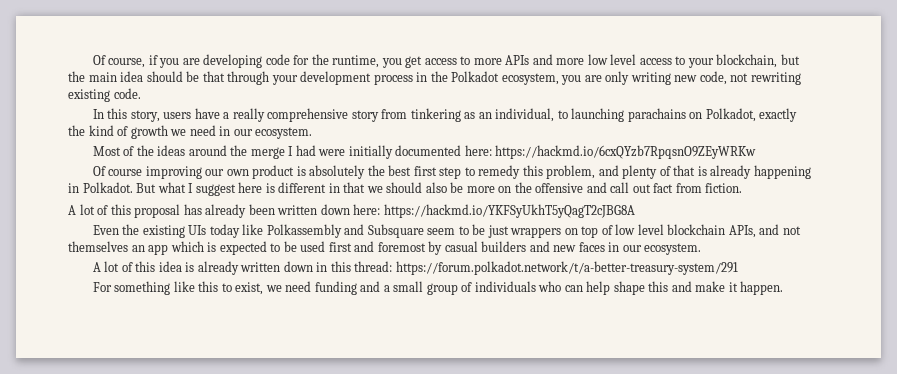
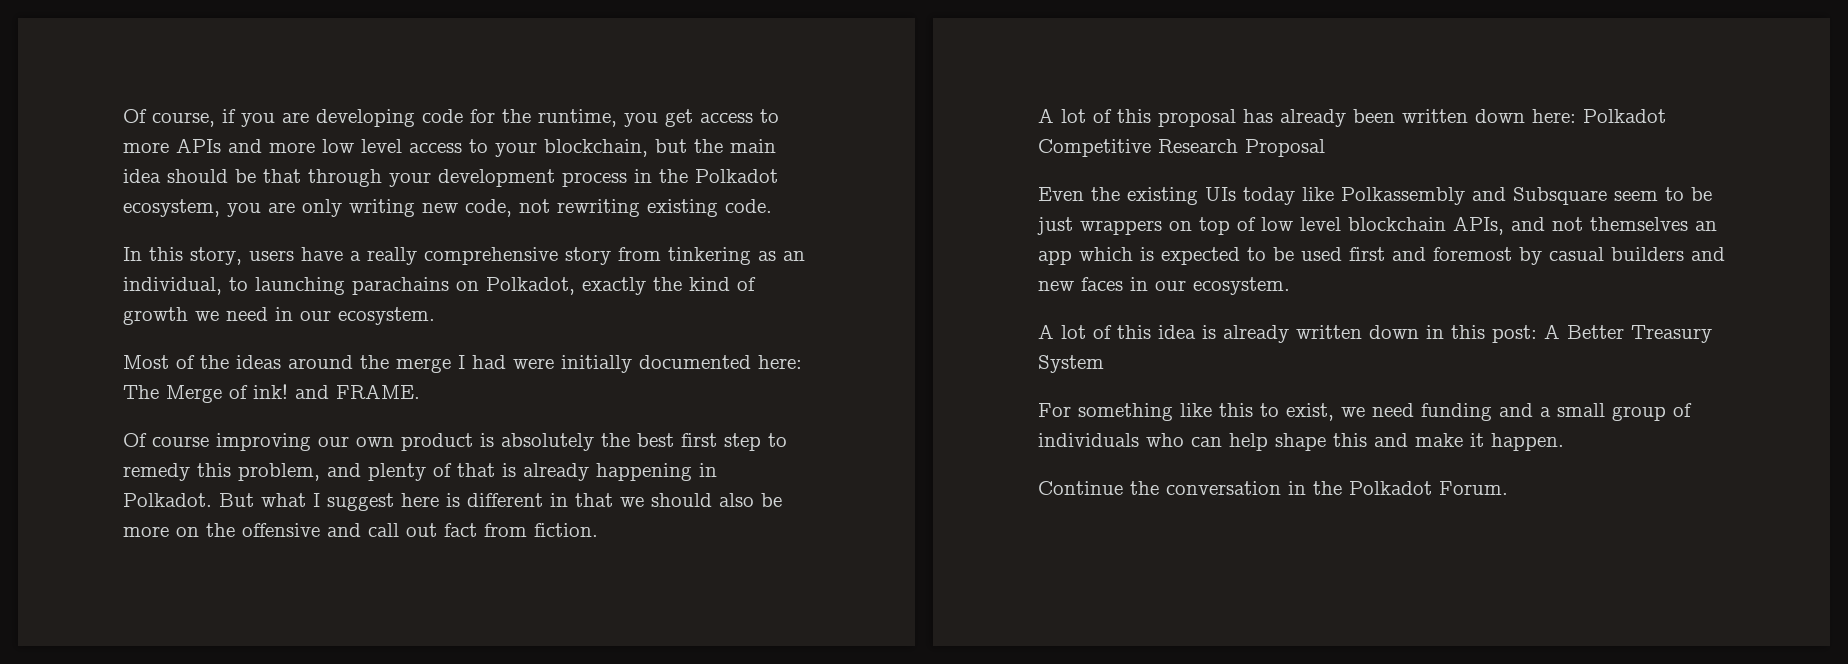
- Most of the ideas around the merge I had were initially documented here: https://hackmd.io/6cxQYzb7RpqsnO9ZEyWRKw
+ Most of the ideas around the merge I had were initially documented here: The Merge of ink! and FRAME.
- A lot of this proposal has already been written down here: https://hackmd.io/YKFSyUkhT5yQagT2cJBG8A
+ A lot of this proposal has already been written down here: Polkadot Competitive Research Proposal
- A lot of this idea is already written down in this thread: https://forum.polkadot.network/t/a-better-treasury-system/291
+ A lot of this idea is already written down in this post: A Better Treasury System
+ Continue the conversation in the Polkadot Forum.

